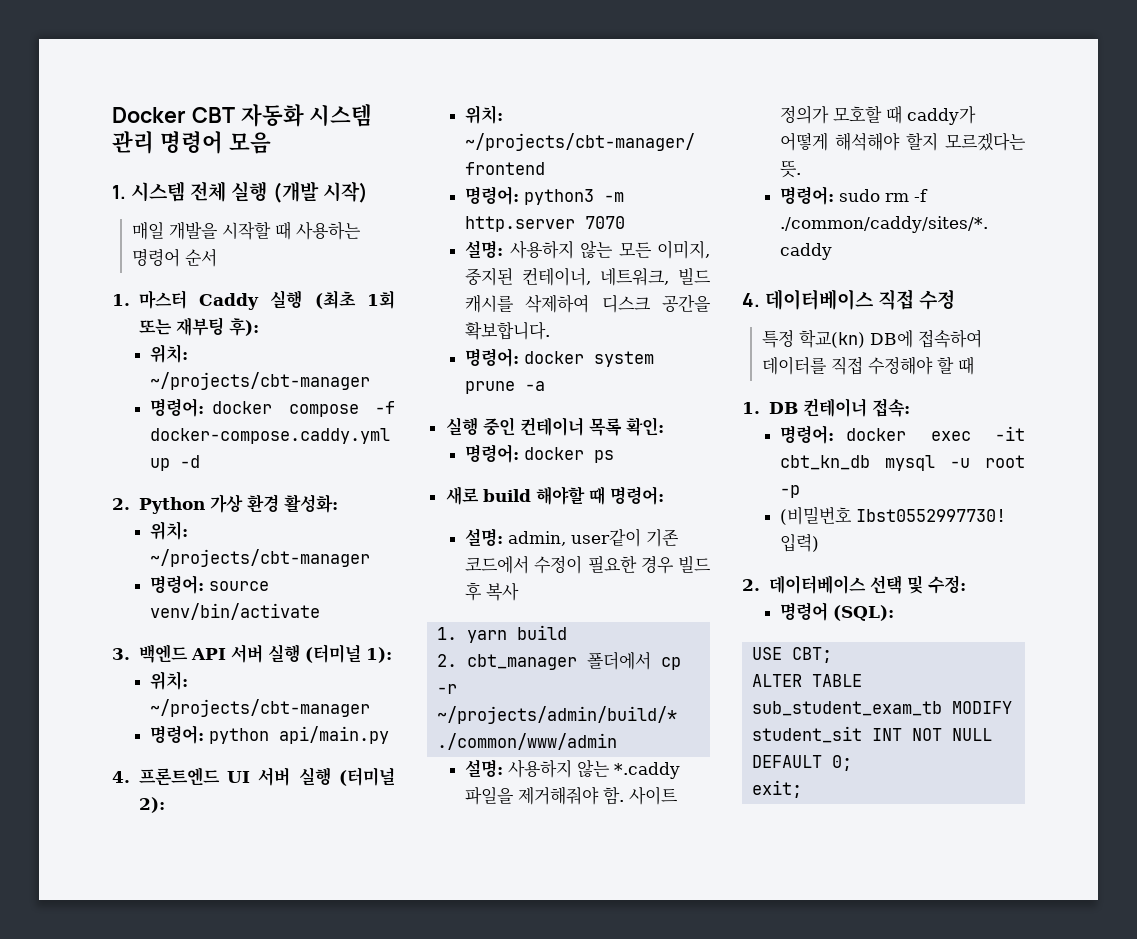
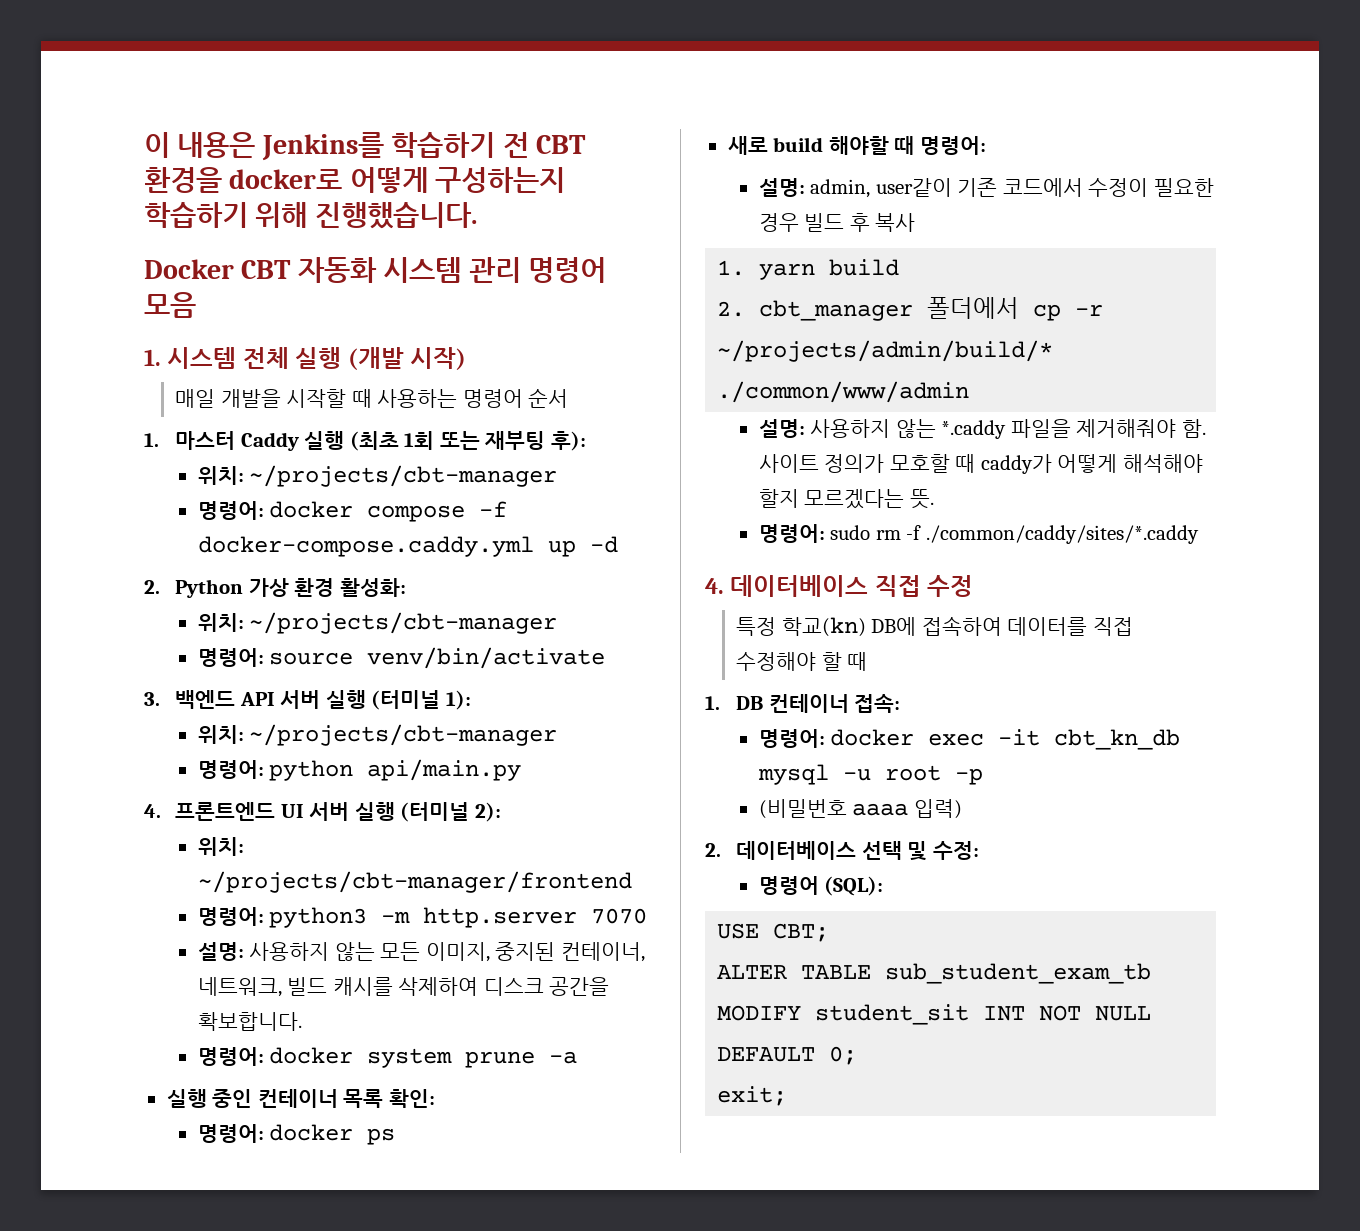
+ 이 내용은 Jenkins를 학습하기 전 CBT 환경을 docker로 어떻게 구성하는지 학습하기 위해 진행했습니다.
- (비밀번호 Ibst0552997730! 입력)
+ (비밀번호 aaaa 입력)

